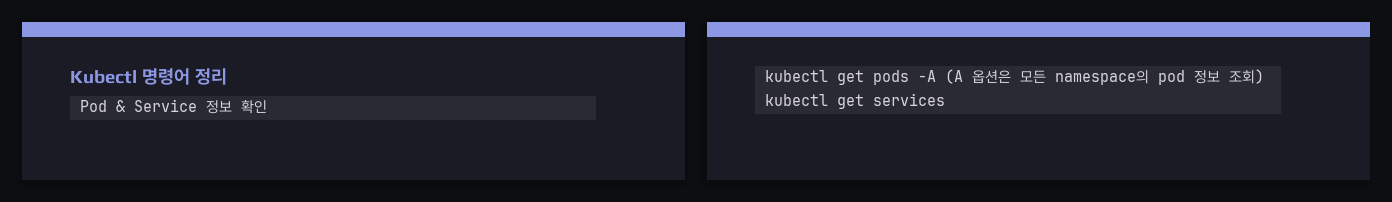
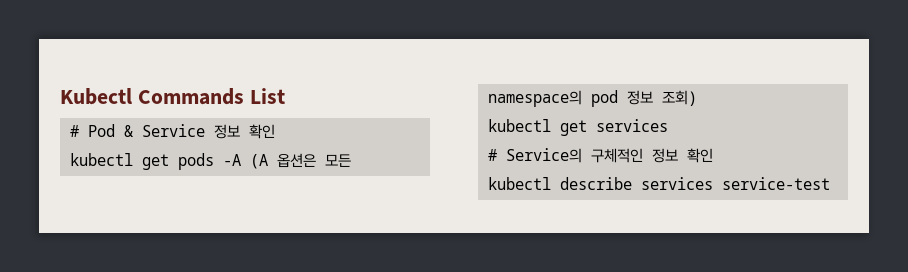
- Kubectl 명령어 정리
- Pod & Service 정보 확인
+ Kubectl Commands List
+ # Pod & Service 정보 확인
+ # Service의 구체적인 정보 확인
+ kubectl describe services service-test

